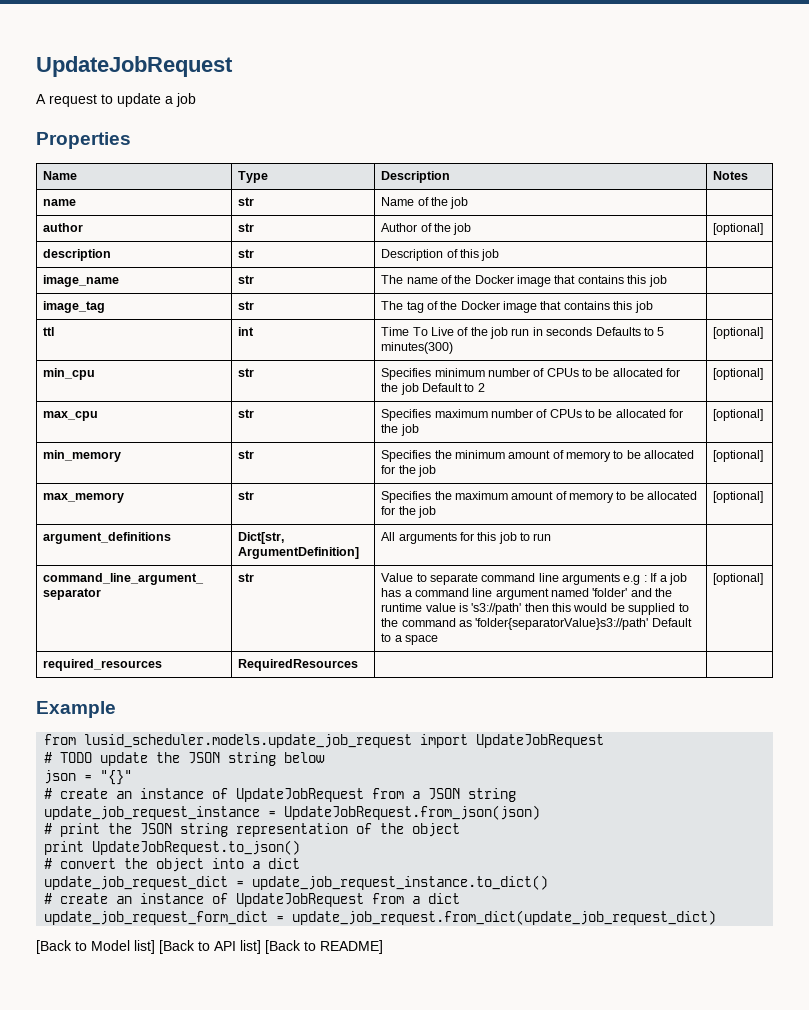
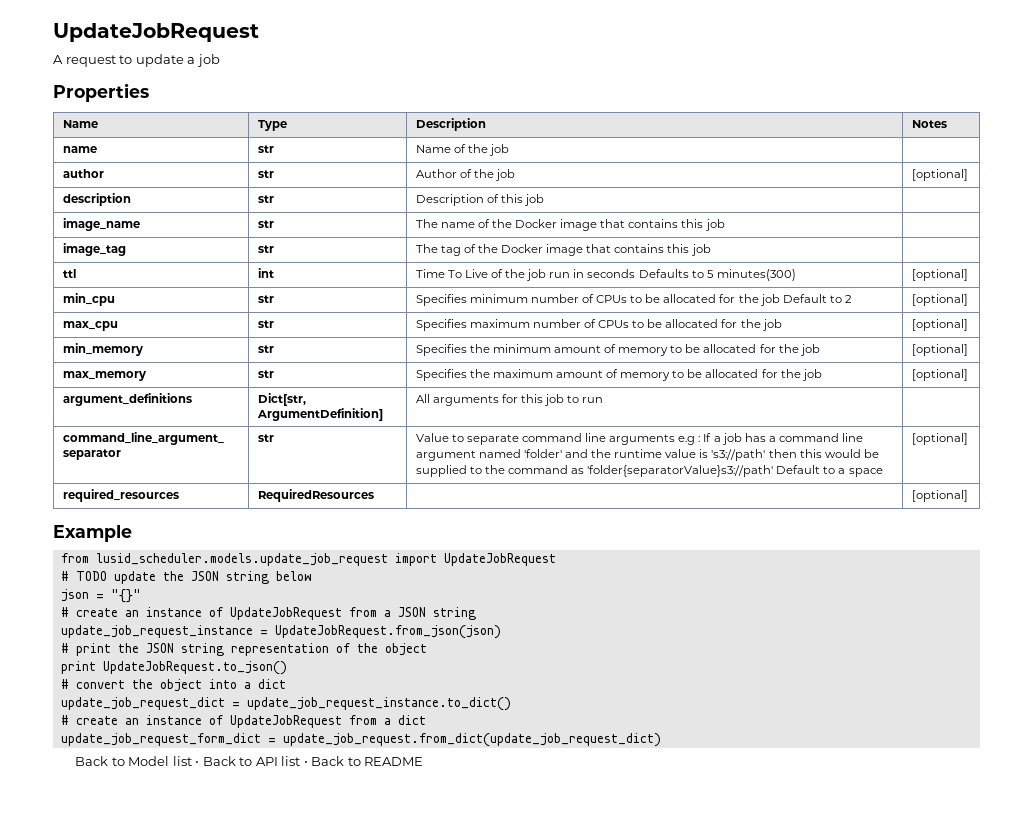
- required_resources | RequiredResources | |
+ required_resources | RequiredResources | | [optional]
- [Back to Model list] [Back to API list] [Back to README]
+ Back to Model list • Back to API list • Back to README

